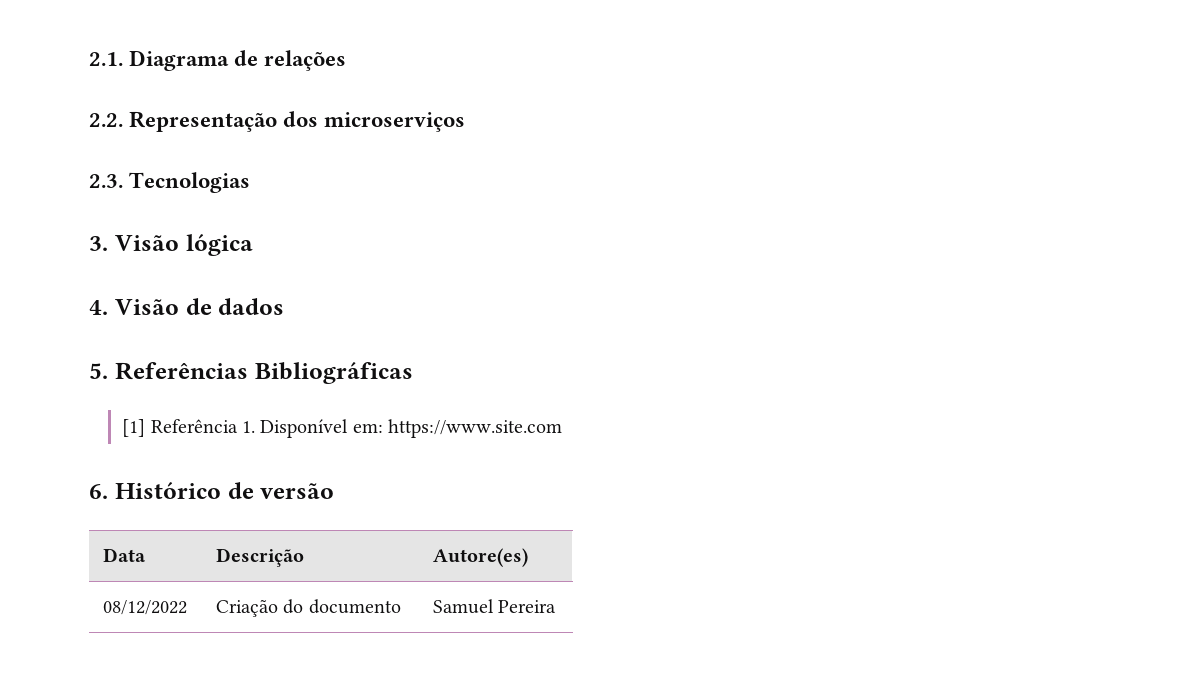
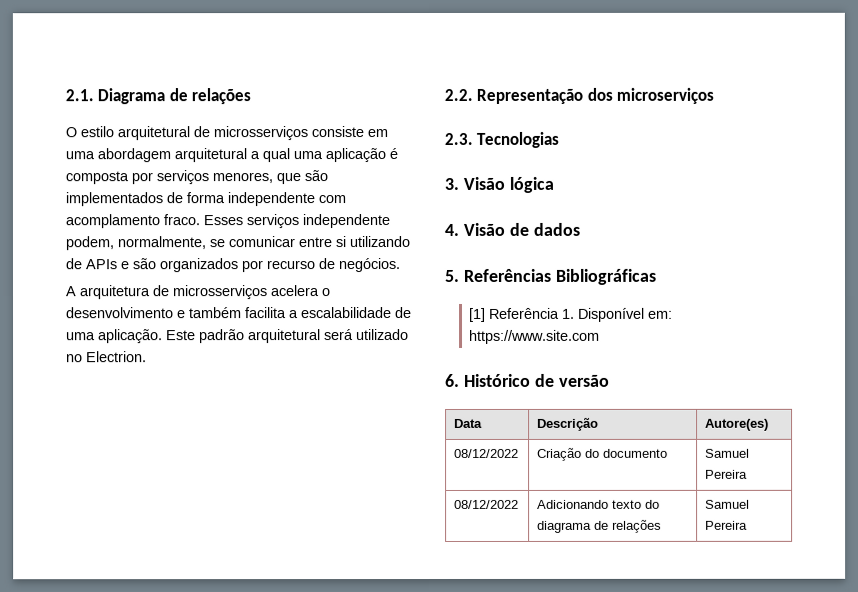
+ O estilo arquitetural de microsserviços consiste em uma abordagem arquitetural a qual uma aplicação é composta por serviços menores, que são implementados de forma independente com acomplamento fraco. Esses serviços independente podem, normalmente, se comunicar entre si utilizando de APIs e são organizados por recurso de negócios.
+ A arquitetura de microsserviços acelera o desenvolvimento e também facilita a escalabilidade de uma aplicação. Este padrão arquitetural será utilizado no Electrion.
+ 08/12/2022 | Adicionando texto do diagrama de relações | Samuel Pereira

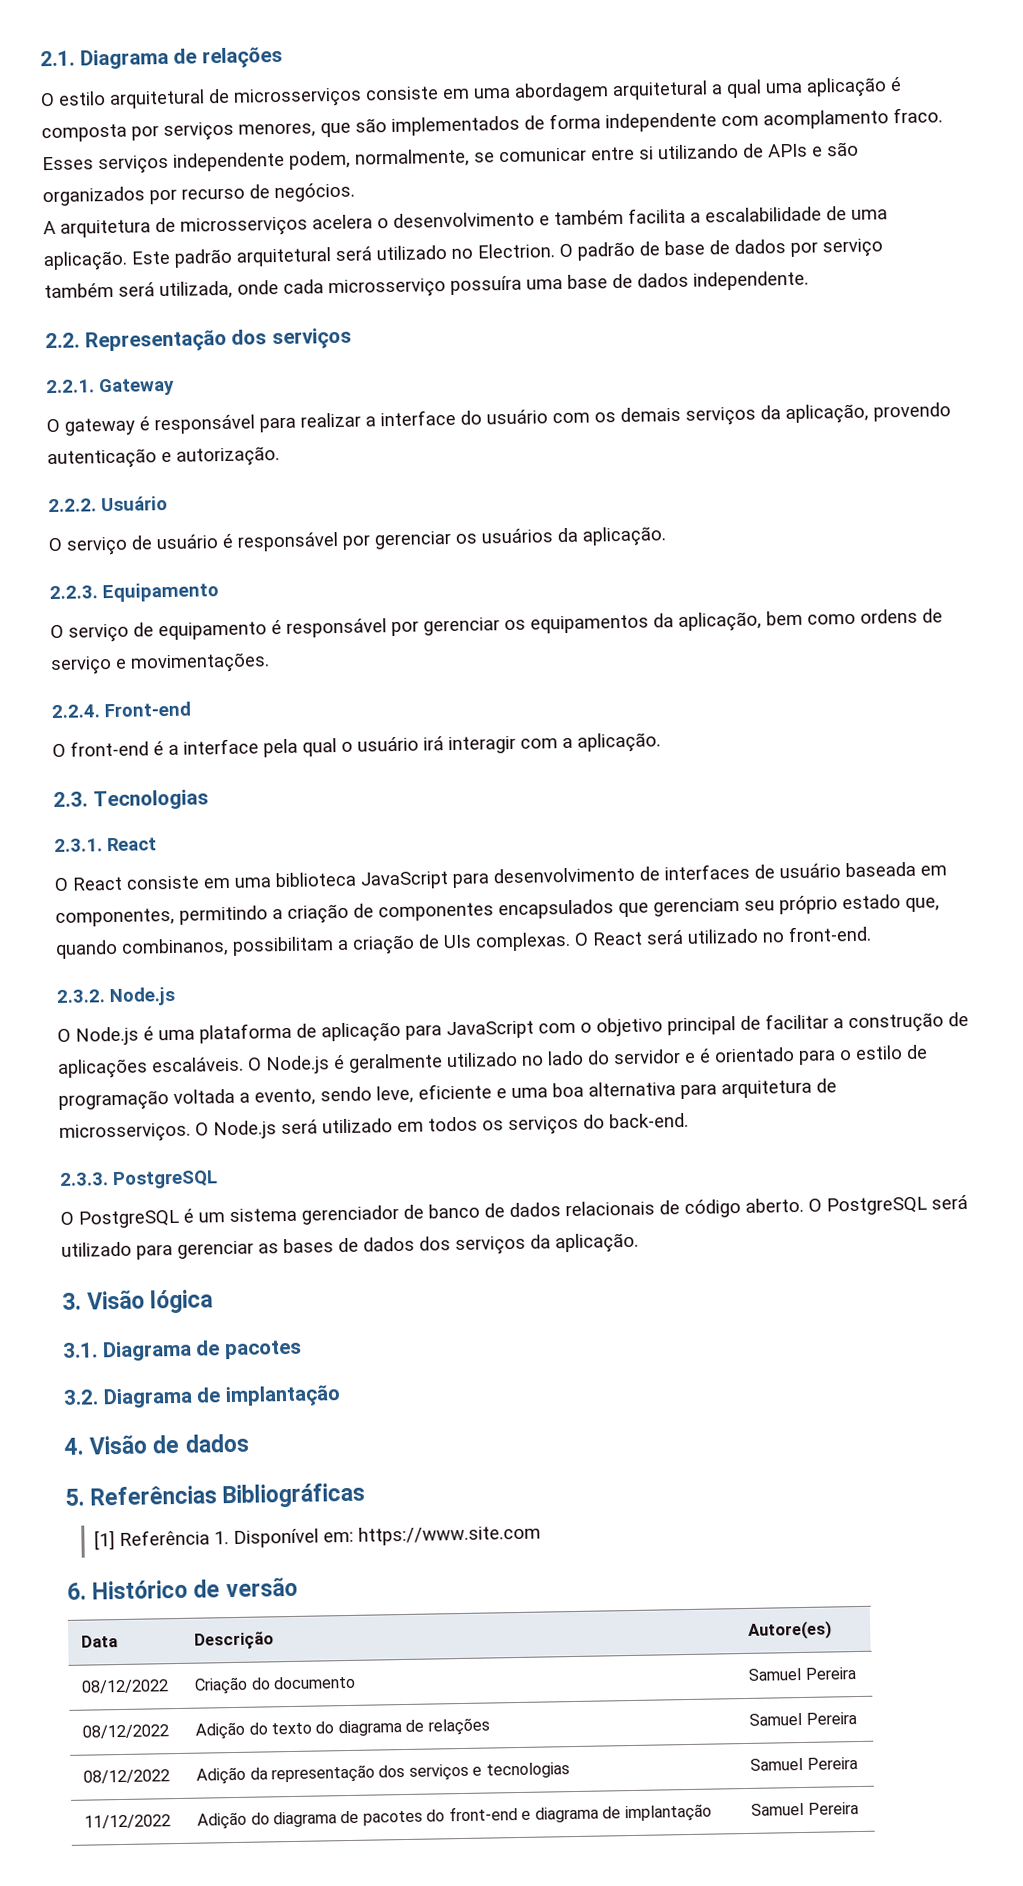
- Este padrão arquitetural será utilizado no Electrion.
- 2.2. Representação dos microserviços
+ Este padrão arquitetural será utilizado no Electrion. O padrão de base de dados por serviço também será utilizada, onde cada microsserviço possuíra uma base de dados independente.
+ 2.2. Representação dos serviços
+ 2.2.1. Gateway
+ O gateway é responsável para realizar a interface do usuário com os demais serviços da aplicação, provendo autenticação e autorização.
+ 2.2.2. Usuário
+ O serviço de usuário é responsável por gerenciar os usuários da aplicação.
+ 2.2.3. Equipamento
+ O serviço de equipamento é responsável por gerenciar os equipamentos da aplicação, bem como ordens de serviço e movimentações.
+ 2.2.4. Front-end
+ O front-end é a interface pela qual o usuário irá interagir com a aplicação.
  2.3. Tecnologias
+ 2.3.1. React
+ O React consiste em uma biblioteca JavaScript para desenvolvimento de interfaces de usuário baseada em componentes, permitindo a criação de componentes encapsulados que gerenciam seu próprio estado que, quando combinanos, possibilitam a criação de UIs complexas. O React será utilizado no front-end.
+ 2.3.2. Node.js
+ O Node.js é uma plataforma de aplicação para JavaScript com o objetivo principal de facilitar a construção de aplicações escaláveis. O Node.js é geralmente utilizado no lado do servidor e é orientado para o estilo de programação voltada a evento, sendo leve, eficiente e uma boa alternativa para arquitetura de microsserviços. O Node.js será utilizado em todos os serviços do back-end.
+ 2.3.3. PostgreSQL
+ O PostgreSQL é um sistema gerenciador de banco de dados relacionais de código aberto. O PostgreSQL será utilizado para gerenciar as bases de dados dos serviços da aplicação.
  3. Visão lógica
+ 3.1. Diagrama de pacotes
+ 3.2. Diagrama de implantação
- 08/12/2022 | Adicionando texto do diagrama de relações | Samuel Pereira
+ 08/12/2022 | Adição do texto do diagrama de relações | Samuel Pereira
+ 08/12/2022 | Adição da representação dos serviços e tecnologias | Samuel Pereira
+ 11/12/2022 | Adição do diagrama de pacotes do front-end e diagrama de implantação | Samuel Pereira

